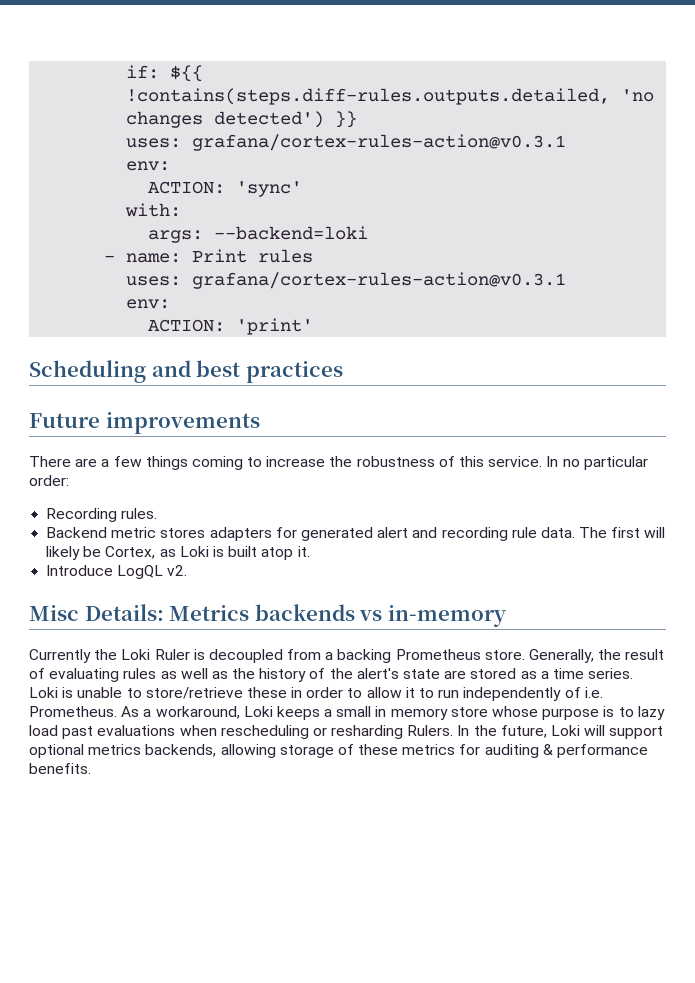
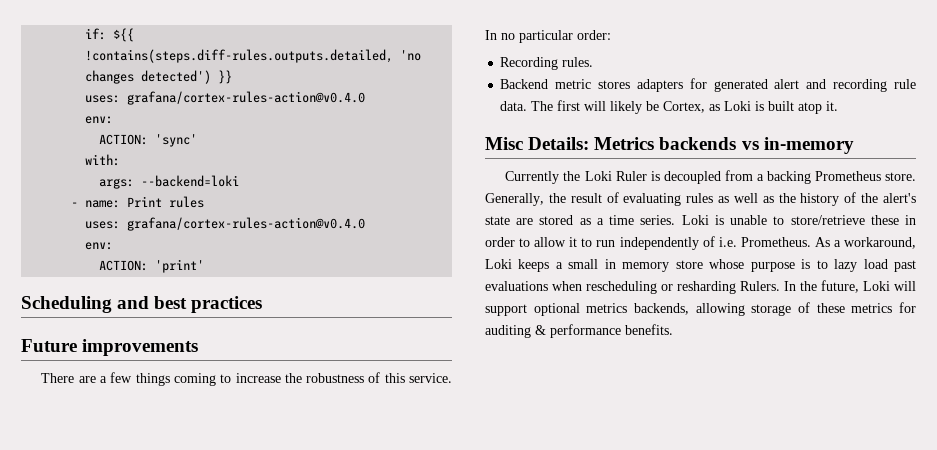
  if: ${{ !contains(steps.diff-rules.outputs.detailed, 'no changes detected') }}
- uses: grafana/cortex-rules-action@v0.3.1
+ uses: grafana/cortex-rules-action@v0.4.0
  - name: Print rules
- uses: grafana/cortex-rules-action@v0.3.1
+ uses: grafana/cortex-rules-action@v0.4.0
- Introduce LogQL v2.

